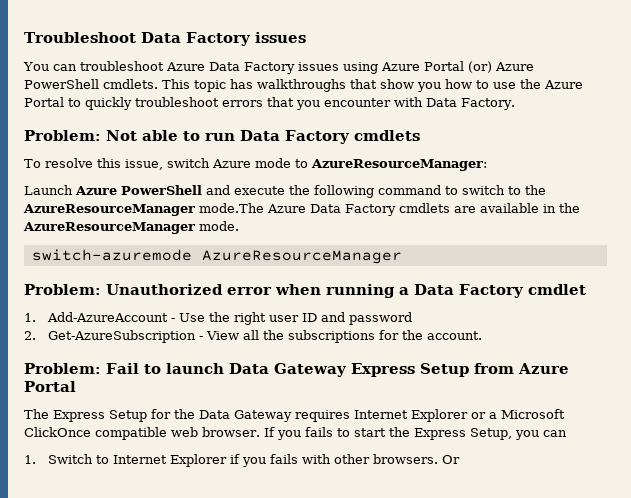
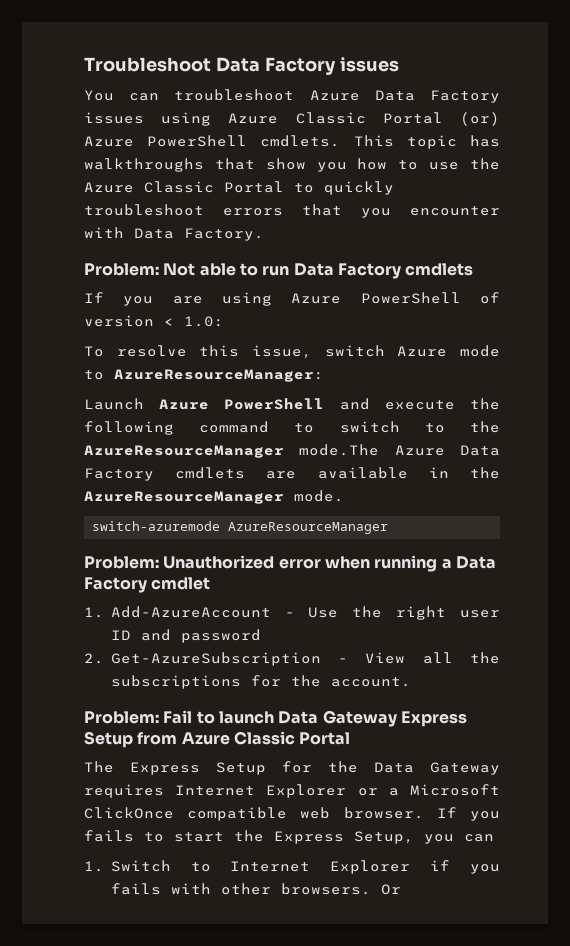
- You can troubleshoot Azure Data Factory issues using Azure Portal (or) Azure PowerShell cmdlets.
+ You can troubleshoot Azure Data Factory issues using Azure Classic Portal (or) Azure PowerShell cmdlets.
- This topic has walkthroughs that show you how to use the Azure Portal to quickly troubleshoot errors that you encounter with Data Factory.
+ This topic has walkthroughs that show you how to use the Azure Classic Portal to quickly troubleshoot errors that you encounter with Data Factory.
+ If you are using Azure PowerShell of version < 1.0:
- Problem: Fail to launch Data Gateway Express Setup from Azure Portal
+ Problem: Fail to launch Data Gateway Express Setup from Azure Classic Portal

